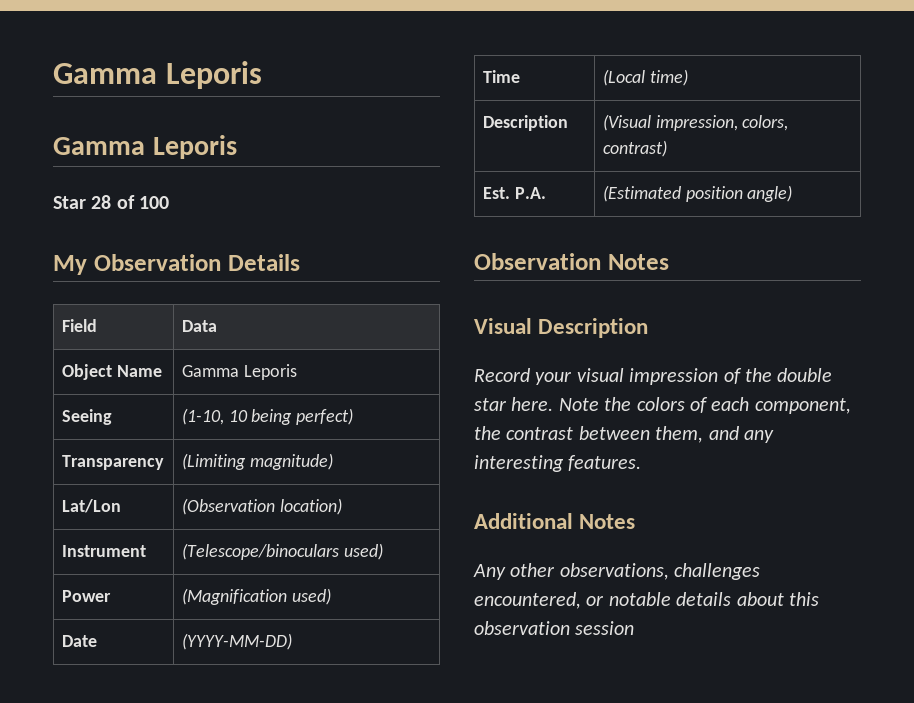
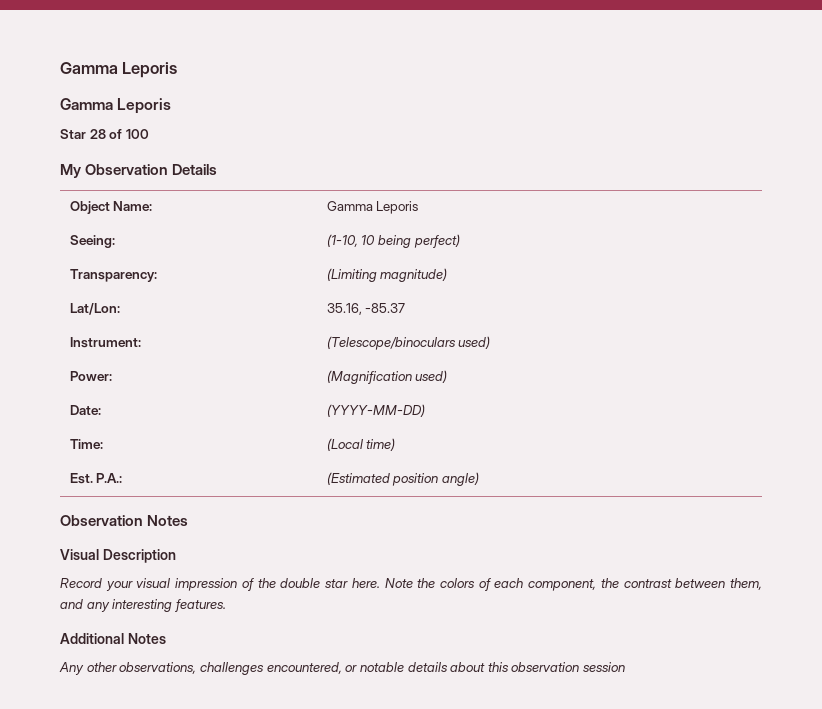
- Field | Data
- Object Name | Gamma Leporis
- Seeing | (1-10, 10 being perfect)
+ Object Name: | Gamma Leporis
+ Seeing: | (1-10, 10 being perfect)
- Transparency | (Limiting magnitude)
+ Transparency: | (Limiting magnitude)
- Lat/Lon | (Observation location)
- Instrument | (Telescope/binoculars used)
+ Lat/Lon: | 35.16, -85.37
+ Instrument: | (Telescope/binoculars used)
- Power | (Magnification used)
+ Power: | (Magnification used)
- Date | (YYYY-MM-DD)
+ Date: | (YYYY-MM-DD)
- Time | (Local time)
+ Time: | (Local time)
- Description | (Visual impression, colors, contrast)
- Est. P.A. | (Estimated position angle)
+ Est. P.A.: | (Estimated position angle)

